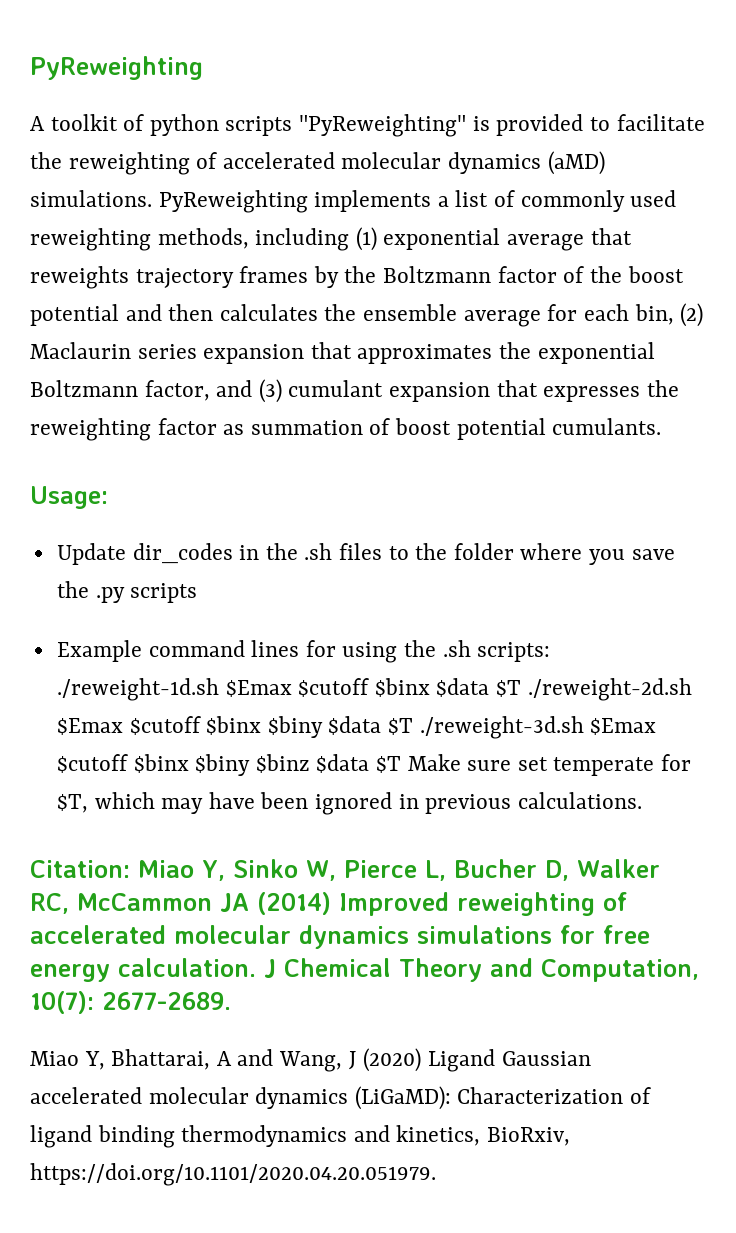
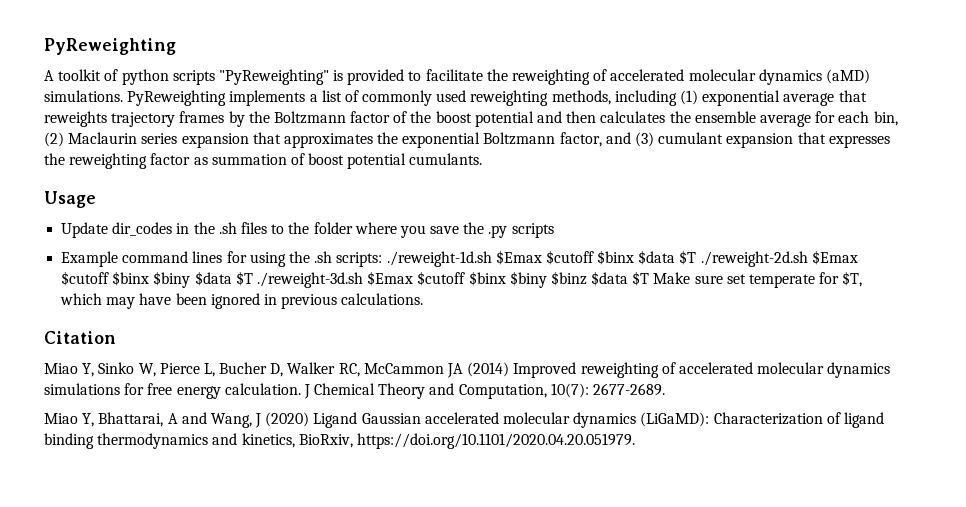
- Usage:
+ Usage
- Citation: Miao Y, Sinko W, Pierce L, Bucher D, Walker RC, McCammon JA (2014) Improved reweighting of accelerated molecular dynamics simulations for free energy calculation.
+ Citation
+ Miao Y, Sinko W, Pierce L, Bucher D, Walker RC, McCammon JA (2014) Improved reweighting of accelerated molecular dynamics simulations for free energy calculation.

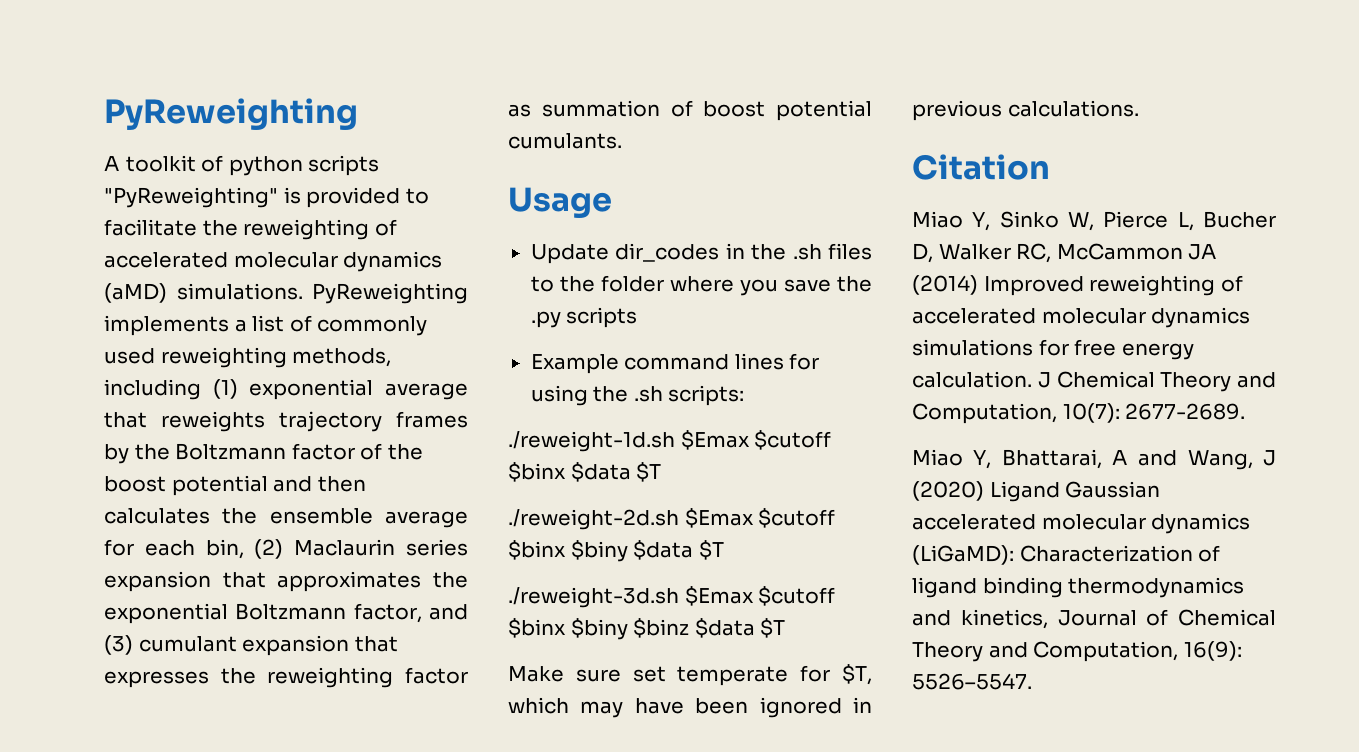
- Example command lines for using the .sh scripts: ./reweight-1d.sh $Emax $cutoff $binx $data $T ./reweight-2d.sh $Emax $cutoff $binx $biny $data $T ./reweight-3d.sh $Emax $cutoff $binx $biny $binz $data $T Make sure set temperate for $T, which may have been ignored in previous calculations.
+ Example command lines for using the .sh scripts:
+ ./reweight-1d.sh $Emax $cutoff $binx $data $T
+ ./reweight-2d.sh $Emax $cutoff $binx $biny $data $T
+ ./reweight-3d.sh $Emax $cutoff $binx $biny $binz $data $T
+ Make sure set temperate for $T, which may have been ignored in previous calculations.
- Miao Y, Bhattarai, A and Wang, J (2020) Ligand Gaussian accelerated molecular dynamics (LiGaMD): Characterization of ligand binding thermodynamics and kinetics, BioRxiv, https://doi.org/10.1101/2020.04.20.051979.
+ Miao Y, Bhattarai, A and Wang, J (2020) Ligand Gaussian accelerated molecular dynamics (LiGaMD): Characterization of ligand binding thermodynamics and kinetics, Journal of Chemical Theory and Computation, 16(9): 5526–5547.

